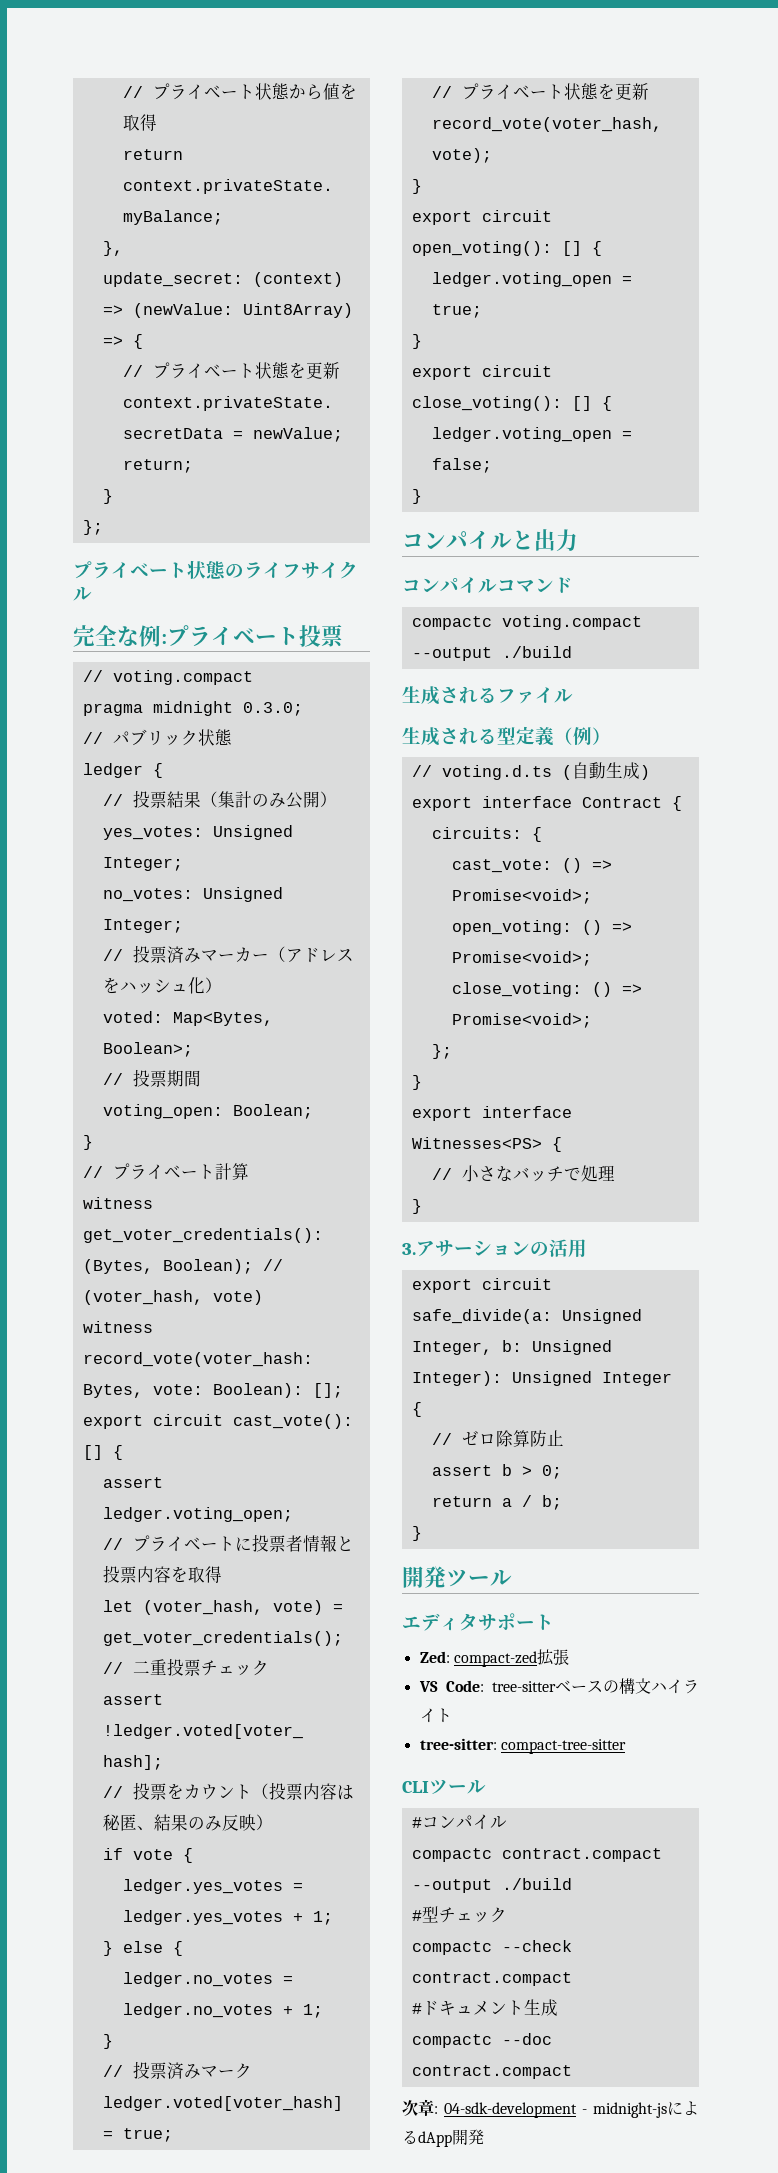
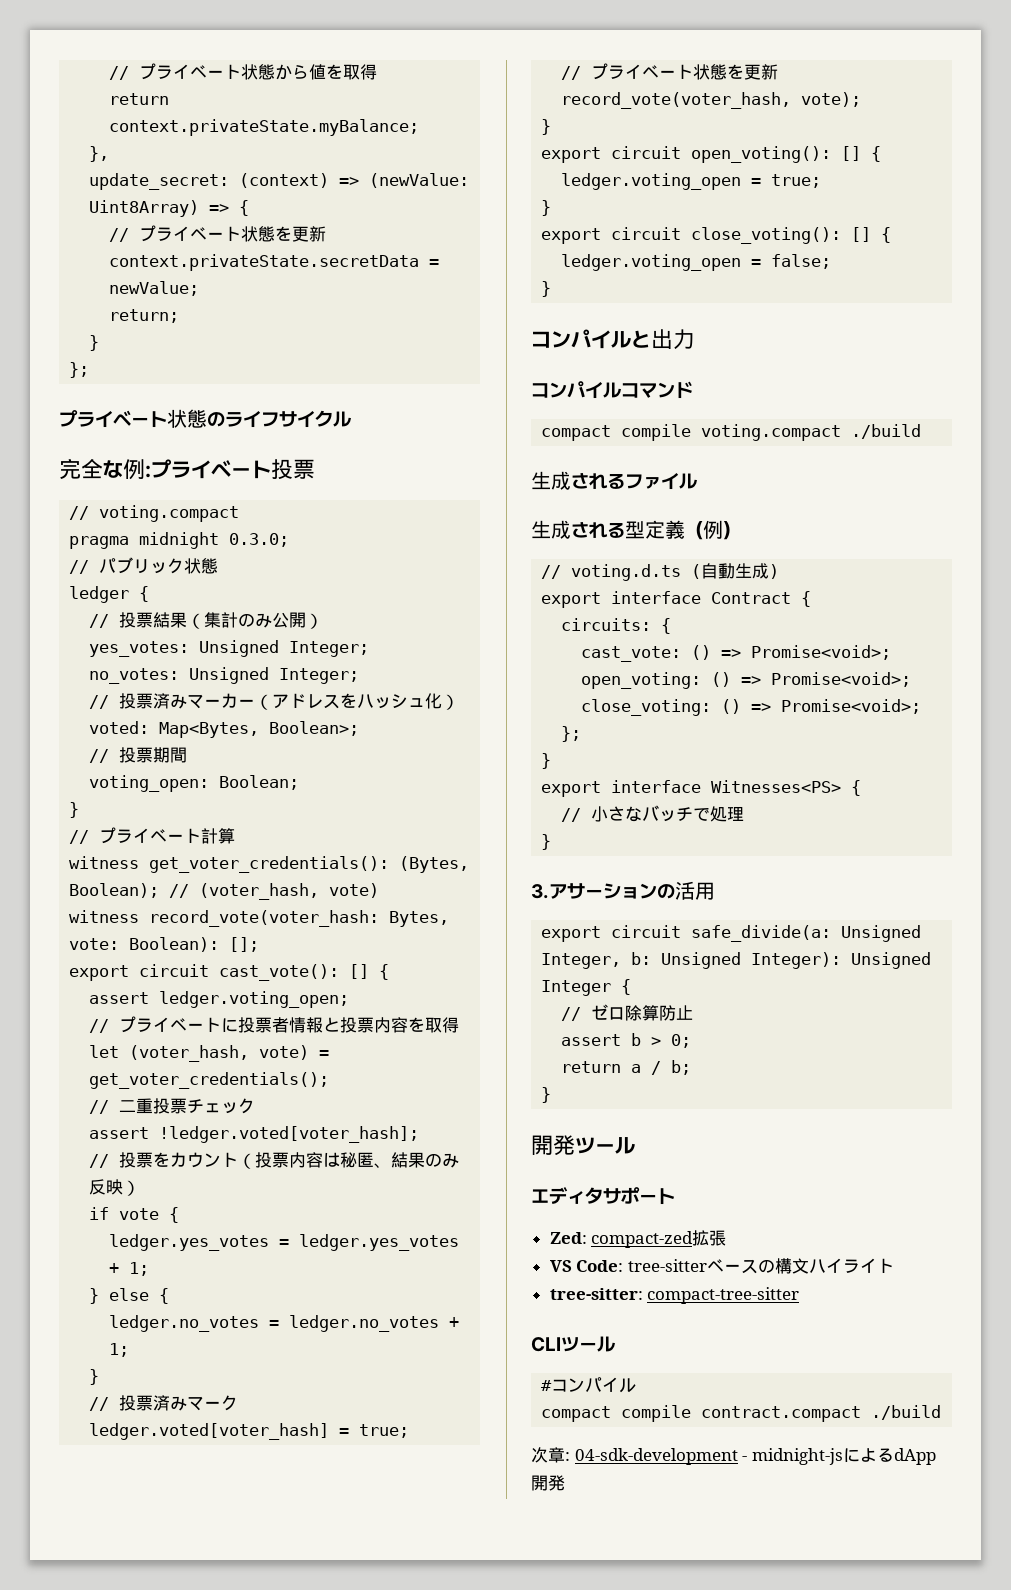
- compactc voting.compact --output ./build
+ compact compile voting.compact ./build
- compactc contract.compact --output ./build
- #型チェック
- compactc --check contract.compact
- #ドキュメント生成
- compactc --doc contract.compact
+ compact compile contract.compact ./build

